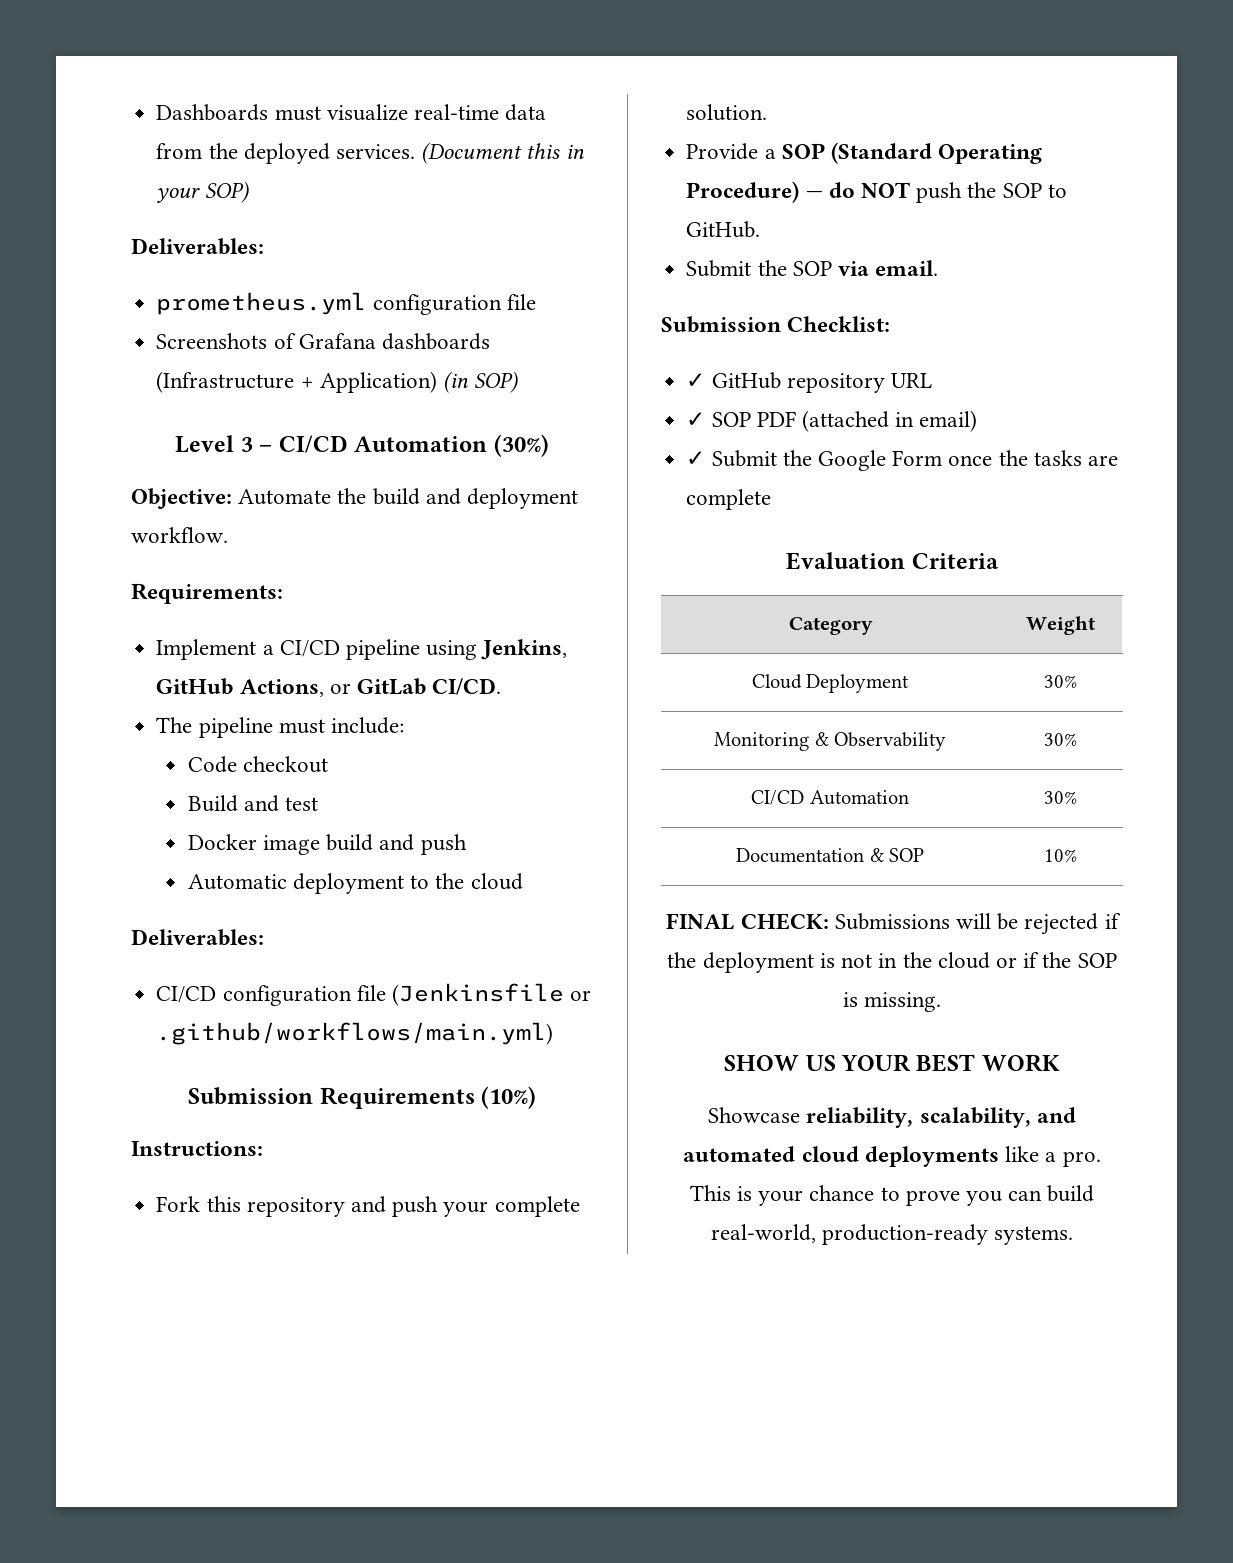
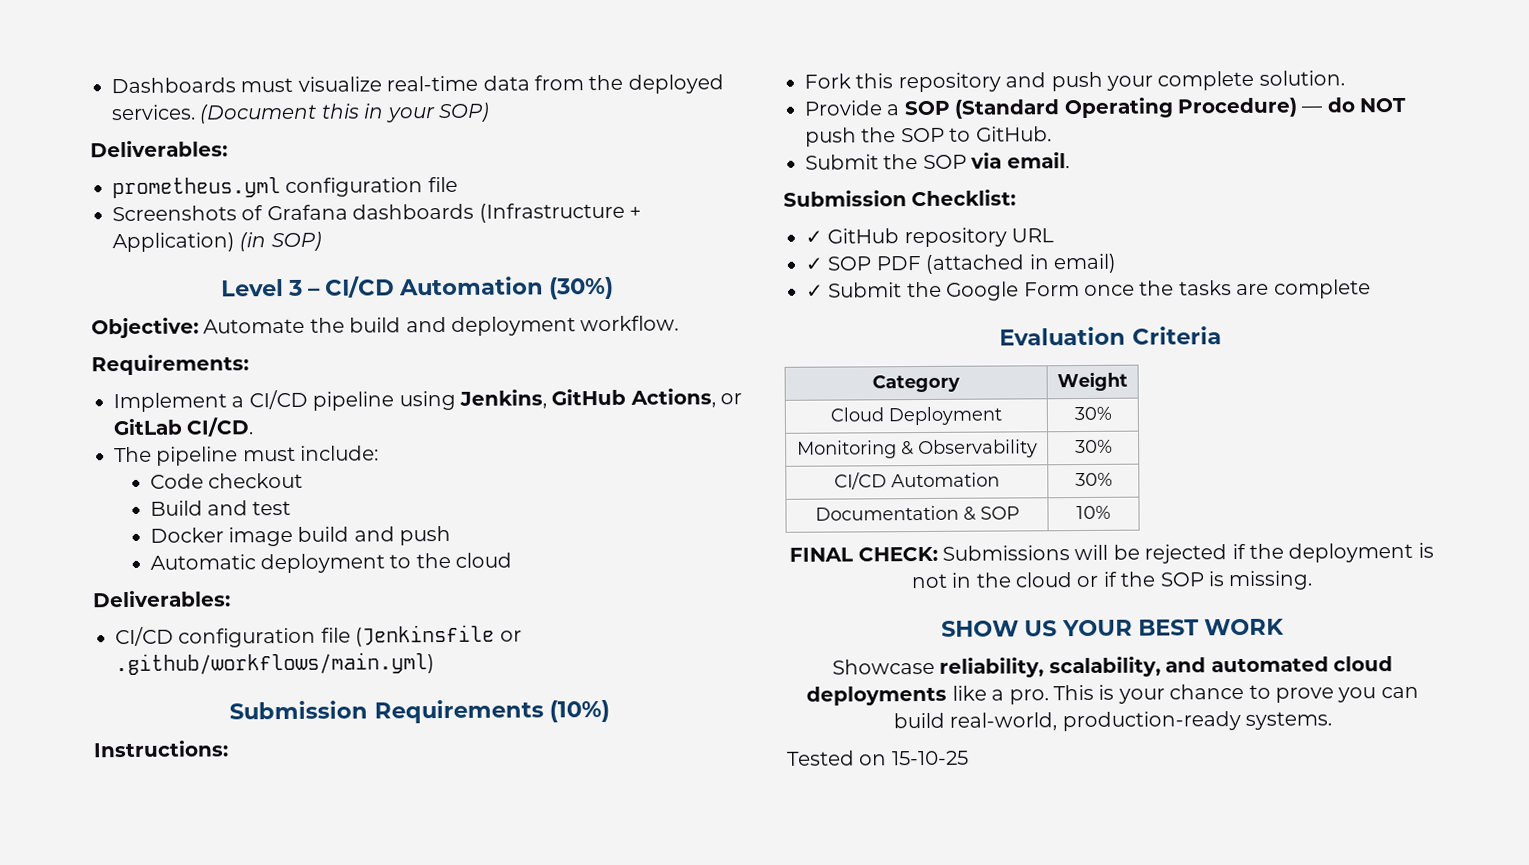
+ Tested on 15-10-25

